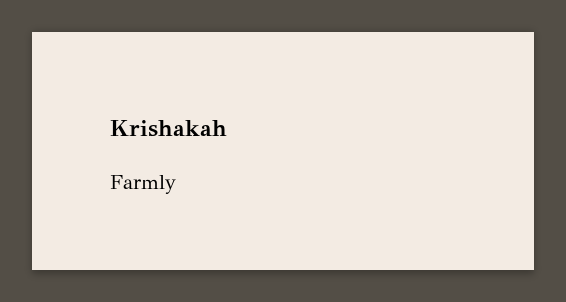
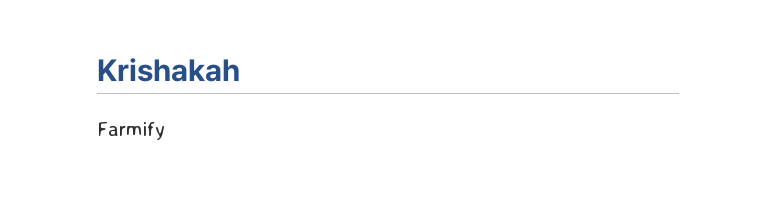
- Farmly
+ Farmify

